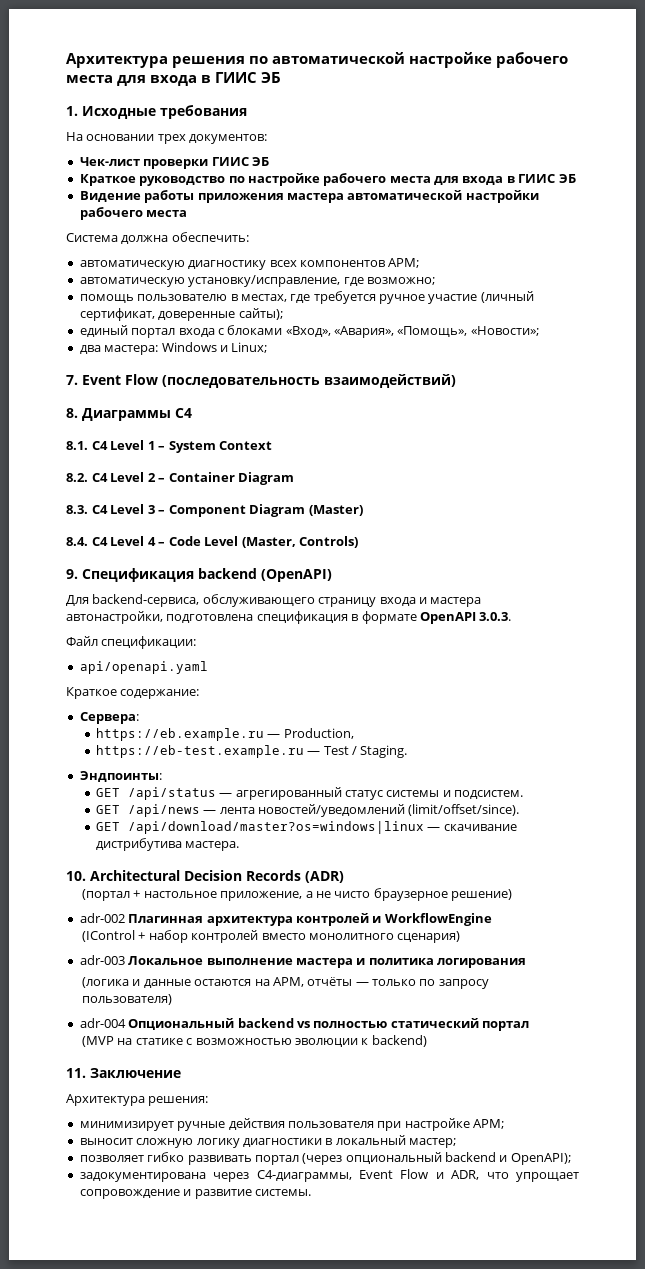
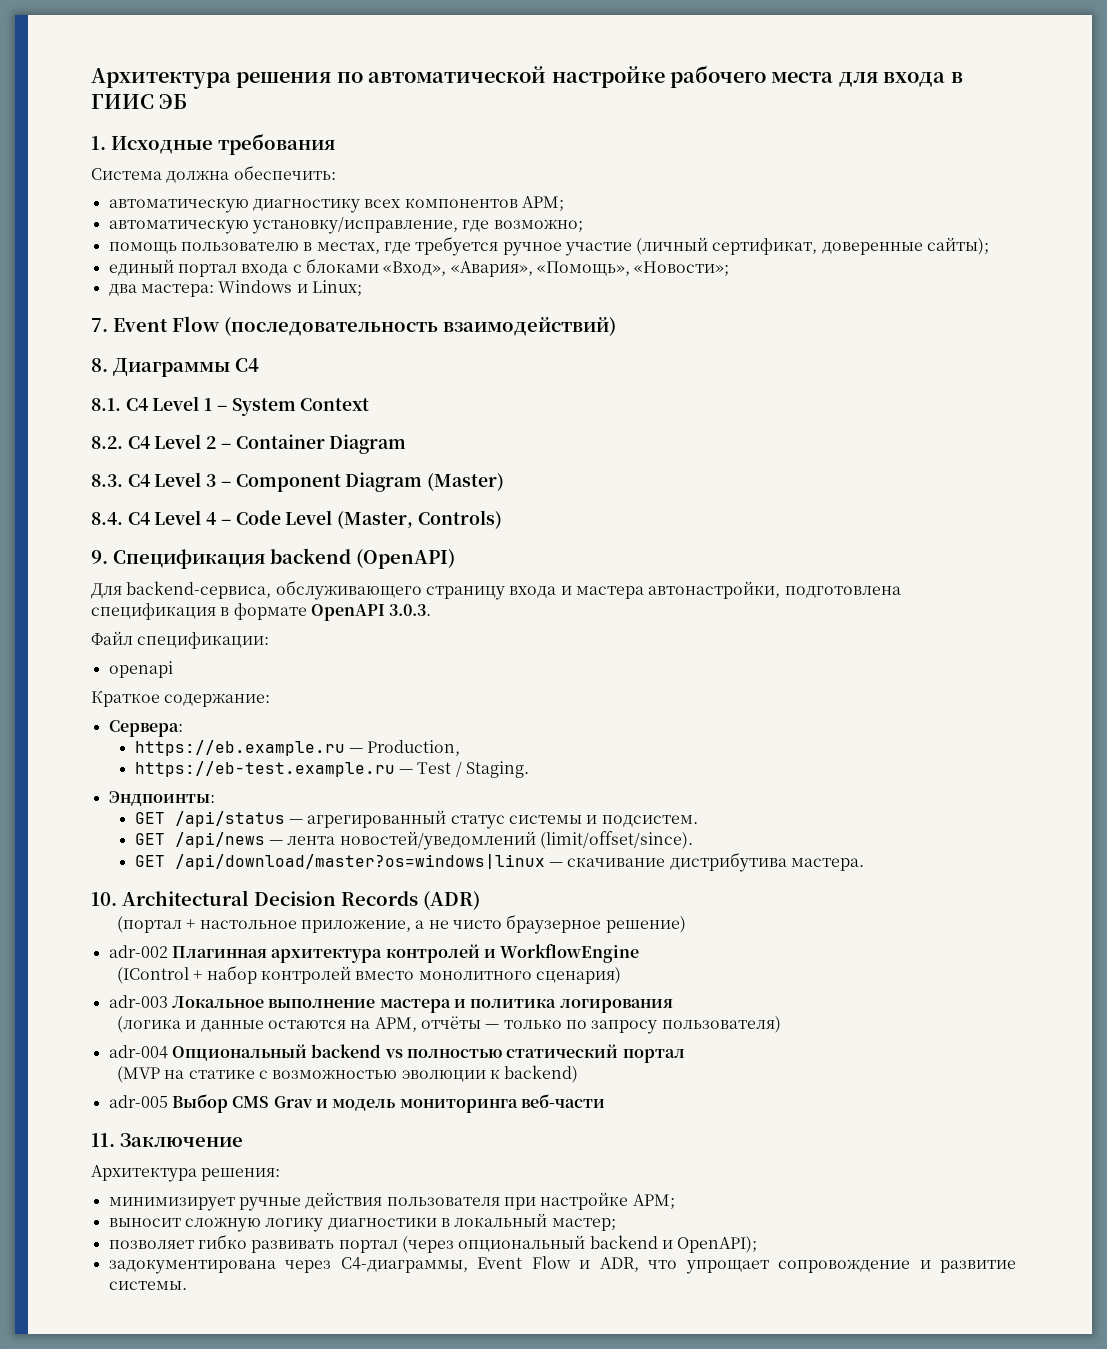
- На основании трех документов:
- Чек‑лист проверки ГИИС ЭБ
- Краткое руководство по настройке рабочего места для входа в ГИИС ЭБ
- Видение работы приложения мастера автоматической настройки рабочего места
- api/openapi.yaml
+ openapi
+ adr-005 Выбор CMS Grav и модель мониторинга веб-части

